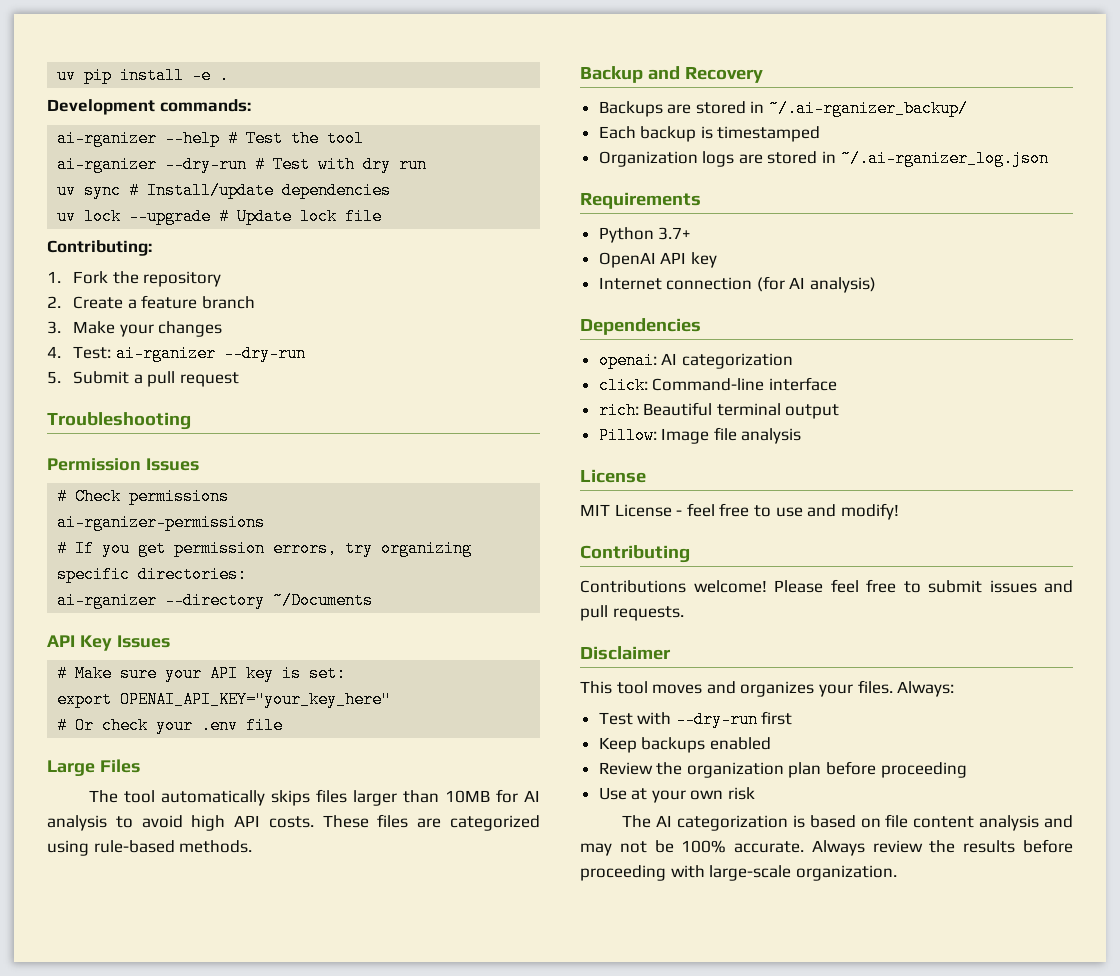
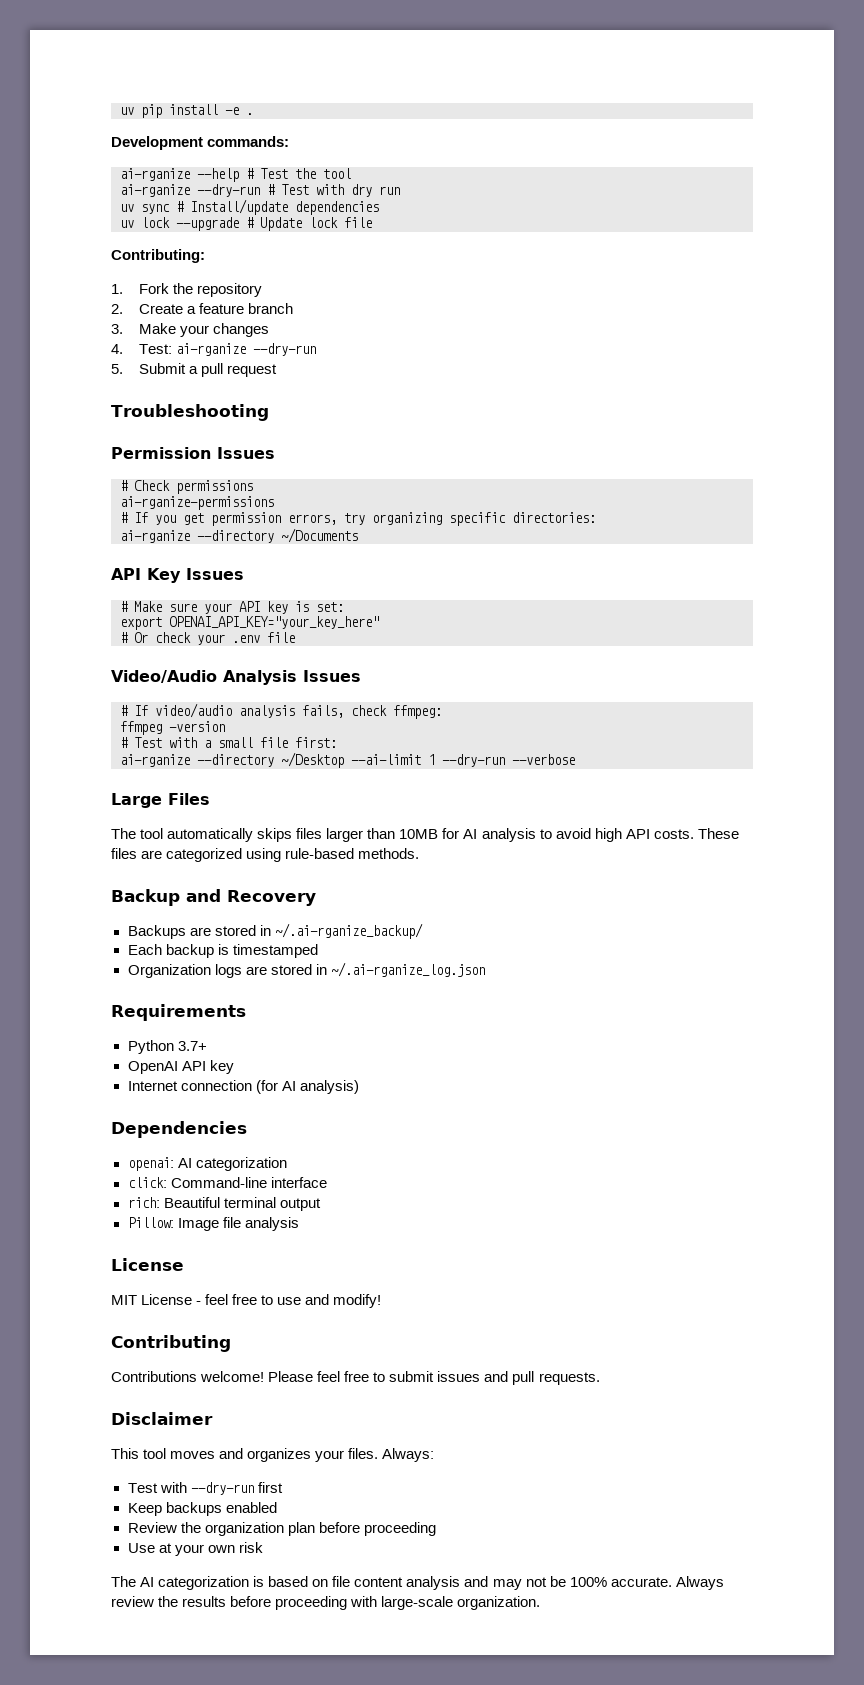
- ai-rganizer --help # Test the tool
+ ai-rganize --help # Test the tool
- ai-rganizer --dry-run # Test with dry run
+ ai-rganize --dry-run # Test with dry run
- 4. Test: ai-rganizer --dry-run
+ 4. Test: ai-rganize --dry-run
- ai-rganizer-permissions
+ ai-rganize-permissions
- ai-rganizer --directory ~/Documents
+ ai-rganize --directory ~/Documents
+ Video/Audio Analysis Issues
+ # If video/audio analysis fails, check ffmpeg:
+ ffmpeg -version
+ # Test with a small file first:
+ ai-rganize --directory ~/Desktop --ai-limit 1 --dry-run --verbose
- Backups are stored in ~/.ai-rganizer_backup/
+ Backups are stored in ~/.ai-rganize_backup/
- Organization logs are stored in ~/.ai-rganizer_log.json
+ Organization logs are stored in ~/.ai-rganize_log.json

